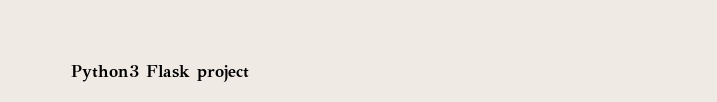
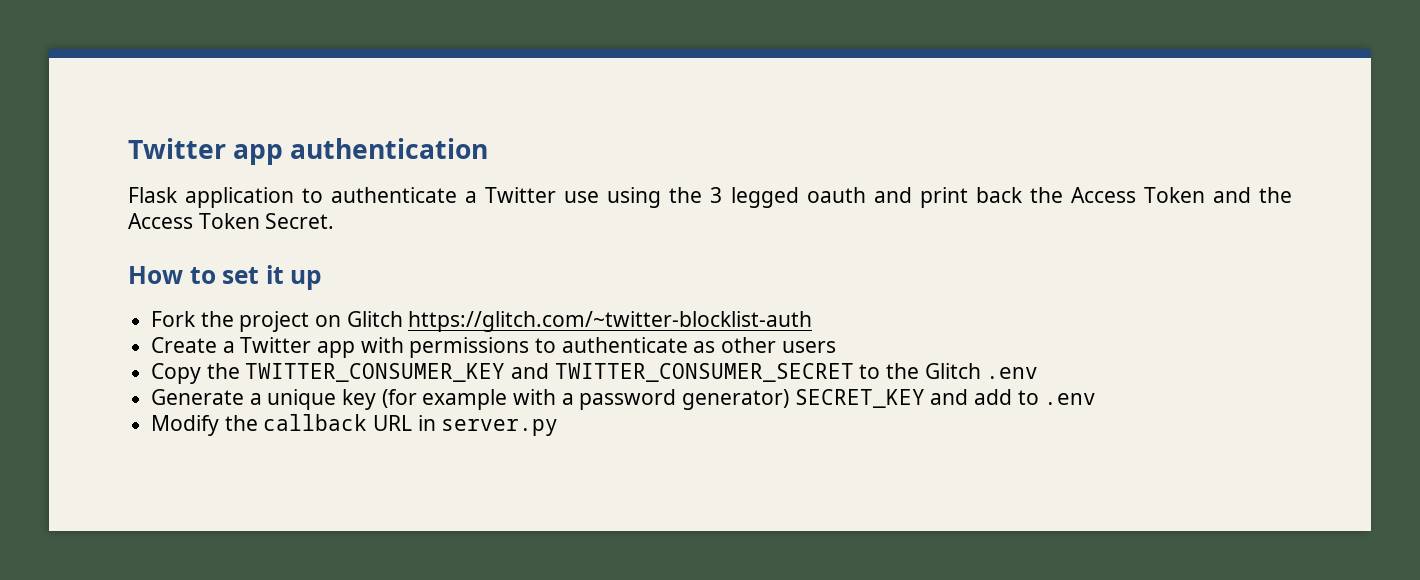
- Python3 Flask project
+ Twitter app authentication
+ Flask application to authenticate a Twitter use using the 3 legged oauth and print back the Access Token and the Access Token Secret.
+ How to set it up
+ Fork the project on Glitch https://glitch.com/~twitter-blocklist-auth
+ Create a Twitter app with permissions to authenticate as other users
+ Copy the TWITTER_CONSUMER_KEY and TWITTER_CONSUMER_SECRET to the Glitch .env
+ Generate a unique key (for example with a password generator) SECRET_KEY and add to .env
+ Modify the callback URL in server.py

